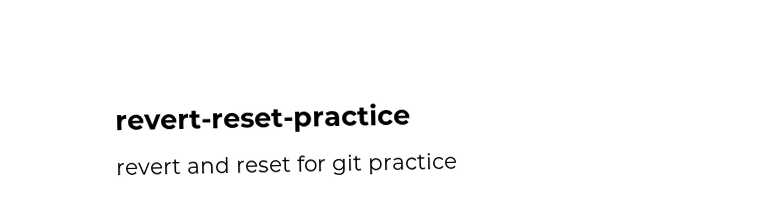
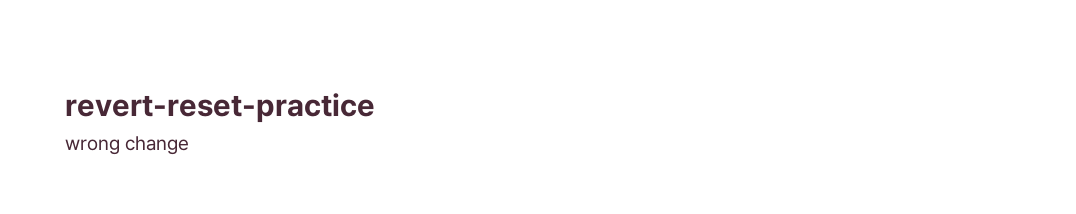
- revert and reset for git practice
+ wrong change

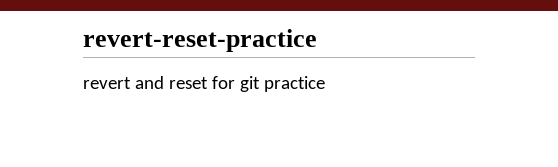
- wrong change
+ revert and reset for git practice

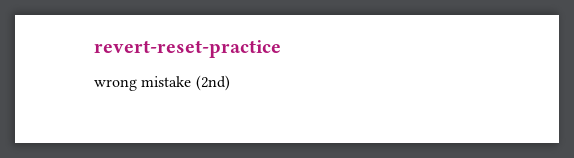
- revert and reset for git practice
+ wrong mistake (2nd)

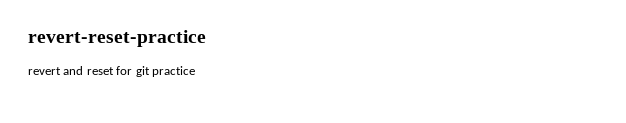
- wrong mistake (2nd)
+ revert and reset for git practice

